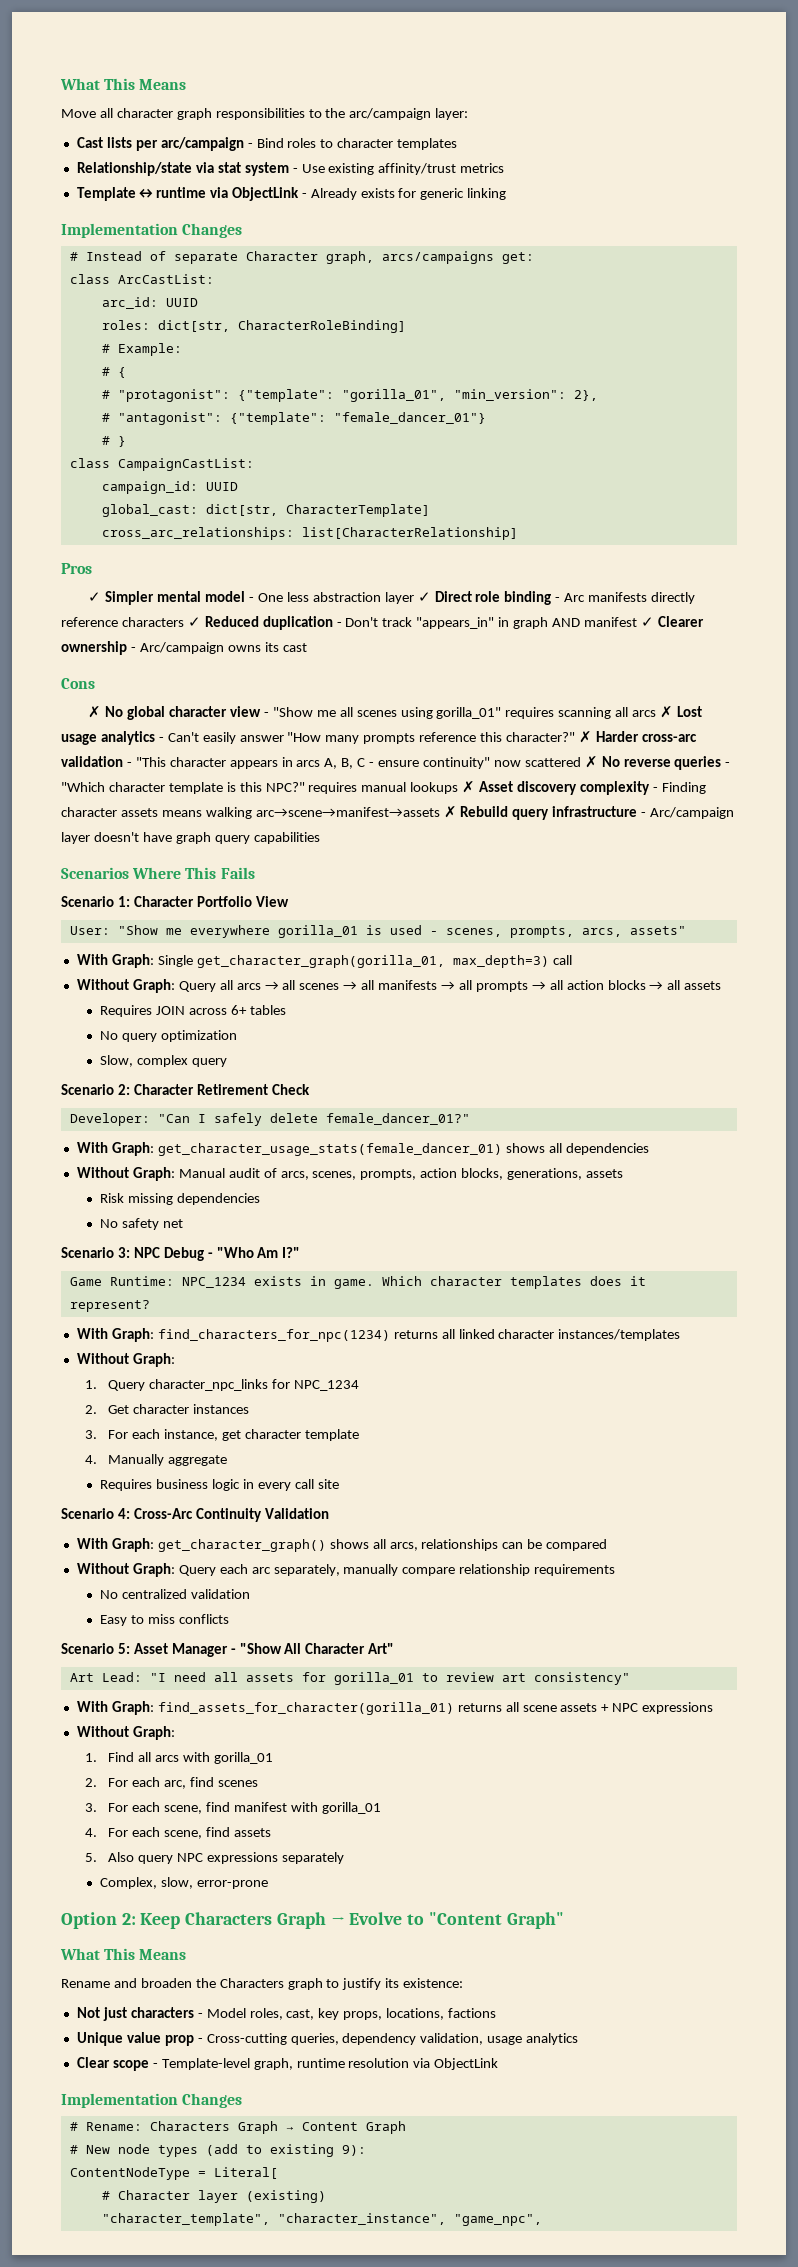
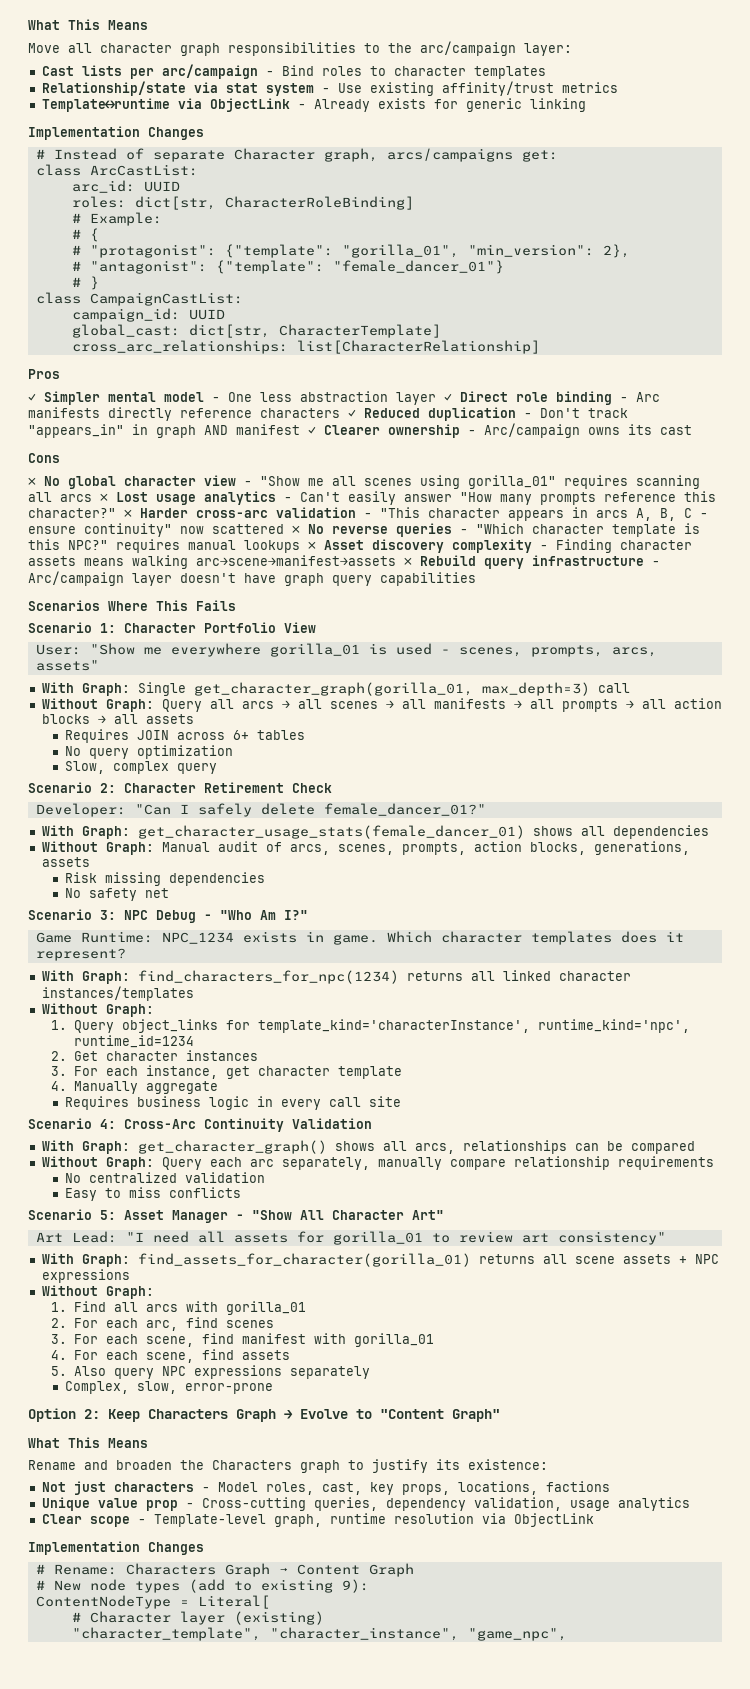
- 1. Query character_npc_links for NPC_1234
+ 1. Query object_links for template_kind='characterInstance', runtime_kind='npc', runtime_id=1234

